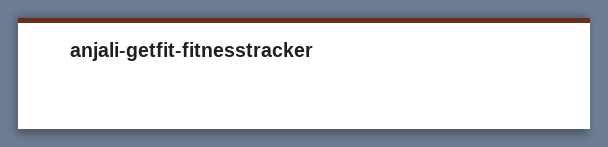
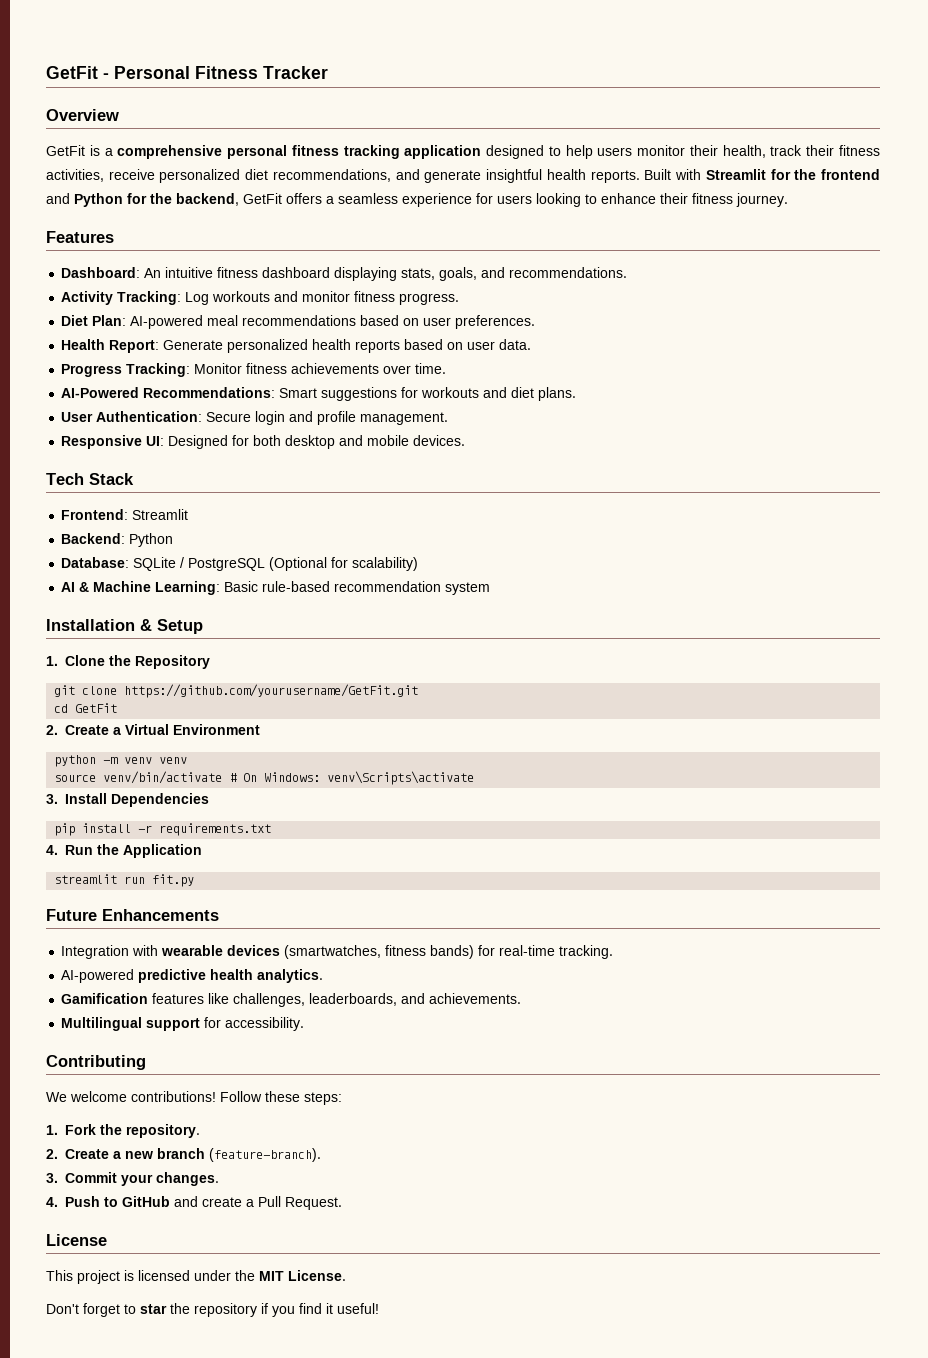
- anjali-getfit-fitnesstracker
+ GetFit - Personal Fitness Tracker
+ Overview
+ GetFit is a comprehensive personal fitness tracking application designed to help users monitor their health, track their fitness activities, receive personalized diet recommendations, and generate insightful health reports. Built with Streamlit for the frontend and Python for the backend, GetFit offers a seamless experience for users looking to enhance their fitness journey.
+ Features
+ Dashboard: An intuitive fitness dashboard displaying stats, goals, and recommendations.
+ Activity Tracking: Log workouts and monitor fitness progress.
+ Diet Plan: AI-powered meal recommendations based on user preferences.
+ Health Report: Generate personalized health reports based on user data.
+ Progress Tracking: Monitor fitness achievements over time.
+ AI-Powered Recommendations: Smart suggestions for workouts and diet plans.
+ User Authentication: Secure login and profile management.
+ Responsive UI: Designed for both desktop and mobile devices.
+ Tech Stack
+ Frontend: Streamlit
+ Backend: Python
+ Database: SQLite / PostgreSQL (Optional for scalability)
+ AI & Machine Learning: Basic rule-based recommendation system
+ Installation & Setup
+ 1. Clone the Repository
+ git clone https://github.com/yourusername/GetFit.git
+ cd GetFit
+ 2. Create a Virtual Environment
+ python -m venv venv
+ source venv/bin/activate # On Windows: venv\Scripts\activate
+ 3. Install Dependencies
+ pip install -r requirements.txt
+ 4. Run the Application
+ streamlit run fit.py
+ Future Enhancements
+ Integration with wearable devices (smartwatches, fitness bands) for real-time tracking.
+ AI-powered predictive health analytics.
+ Gamification features like challenges, leaderboards, and achievements.
+ Multilingual support for accessibility.
+ Contributing
+ We welcome contributions! Follow these steps:
+ 1. Fork the repository.
+ 2. Create a new branch (feature-branch).
+ 3. Commit your changes.
+ 4. Push to GitHub and create a Pull Request.
+ License
+ This project is licensed under the MIT License.
+ Don't forget to star the repository if you find it useful!

